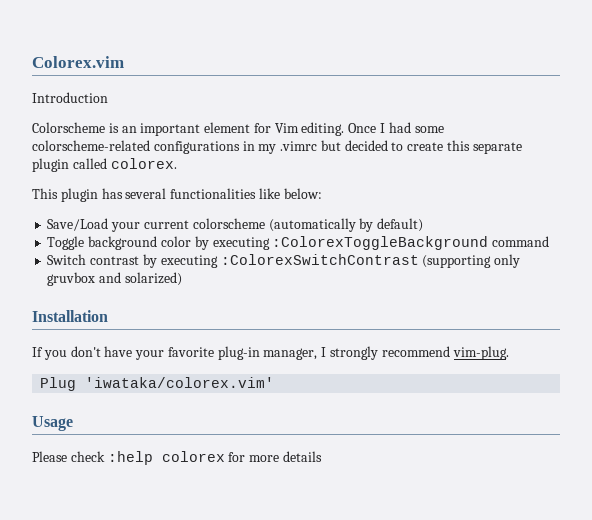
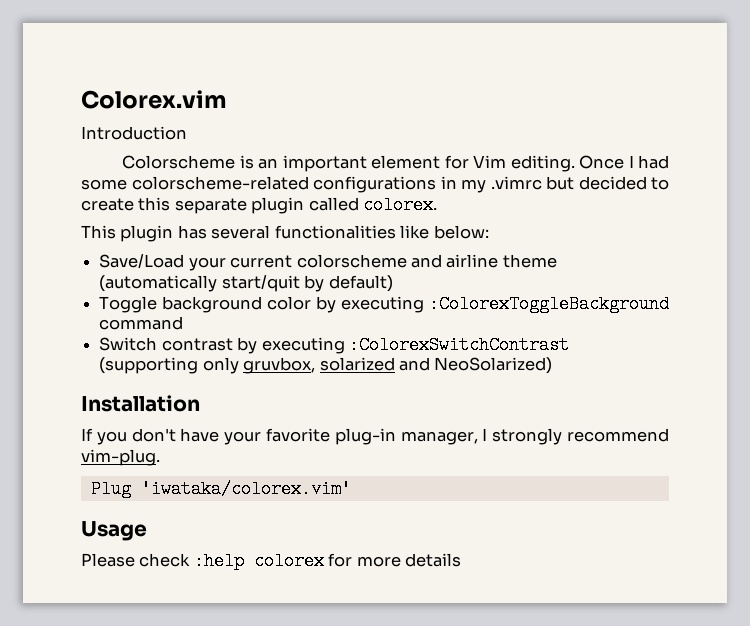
- Save/Load your current colorscheme (automatically by default)
+ Save/Load your current colorscheme and airline theme (automatically start/quit by default)
- Switch contrast by executing :ColorexSwitchContrast (supporting only gruvbox and solarized)
+ Switch contrast by executing :ColorexSwitchContrast (supporting only gruvbox, solarized and NeoSolarized)

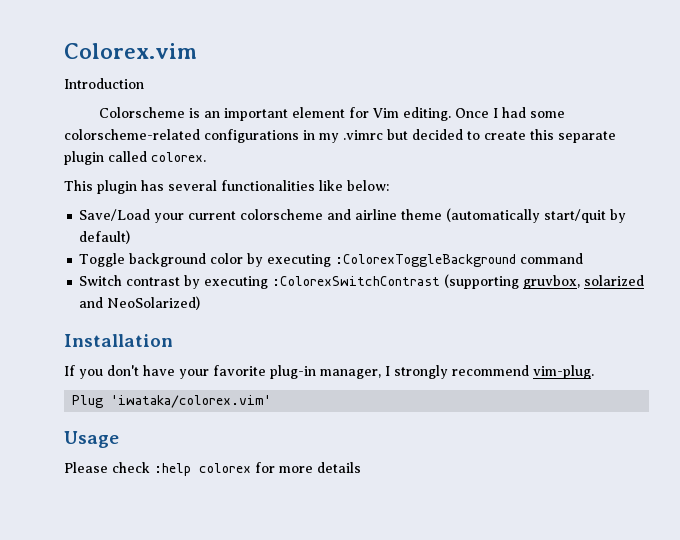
- Switch contrast by executing :ColorexSwitchContrast (supporting only gruvbox, solarized and NeoSolarized)
+ Switch contrast by executing :ColorexSwitchContrast (supporting gruvbox, solarized and NeoSolarized)

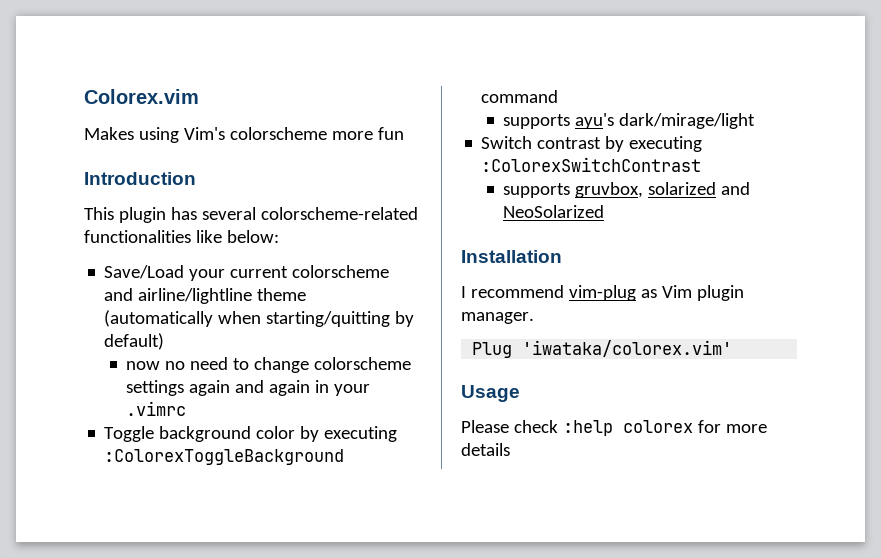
+ Makes using Vim's colorscheme more fun
  Introduction
- Colorscheme is an important element for Vim editing. Once I had some colorscheme-related configurations in my .vimrc but decided to create this separate plugin called colorex.
- This plugin has several functionalities like below:
+ This plugin has several colorscheme-related functionalities like below:
- Save/Load your current colorscheme and airline theme (automatically start/quit by default)
+ Save/Load your current colorscheme and airline/lightline theme (automatically when starting/quitting by default)
+ now no need to change colorscheme settings again and again in your .vimrc
+ supports ayu's dark/mirage/light
- Switch contrast by executing :ColorexSwitchContrast (supporting gruvbox, solarized and NeoSolarized)
+ Switch contrast by executing :ColorexSwitchContrast
+ supports gruvbox, solarized and NeoSolarized
- If you don't have your favorite plug-in manager, I strongly recommend vim-plug.
+ I recommend vim-plug as Vim plugin manager.

